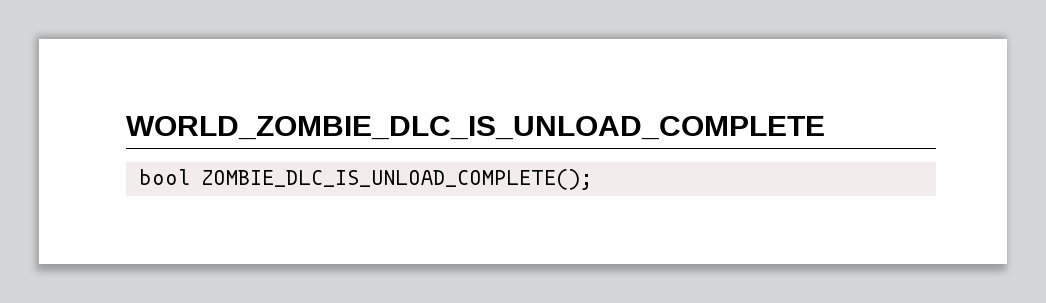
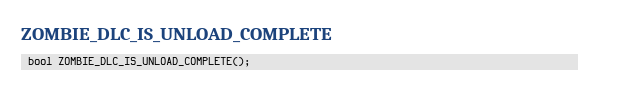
- WORLD_ZOMBIE_DLC_IS_UNLOAD_COMPLETE
+ ZOMBIE_DLC_IS_UNLOAD_COMPLETE

